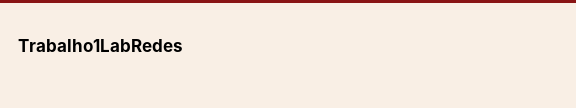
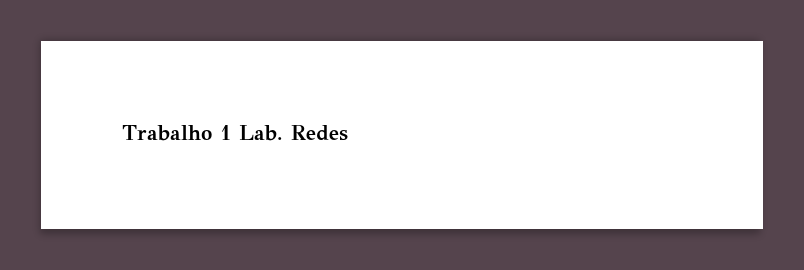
- Trabalho1LabRedes
+ Trabalho 1 Lab. Redes

